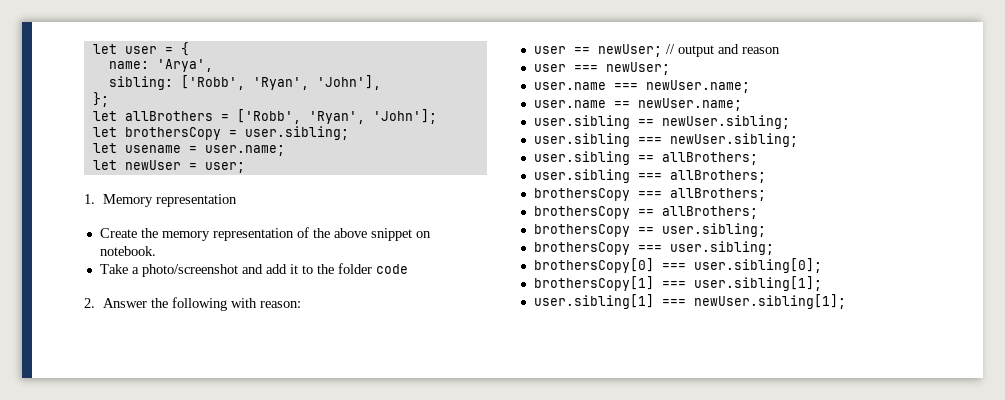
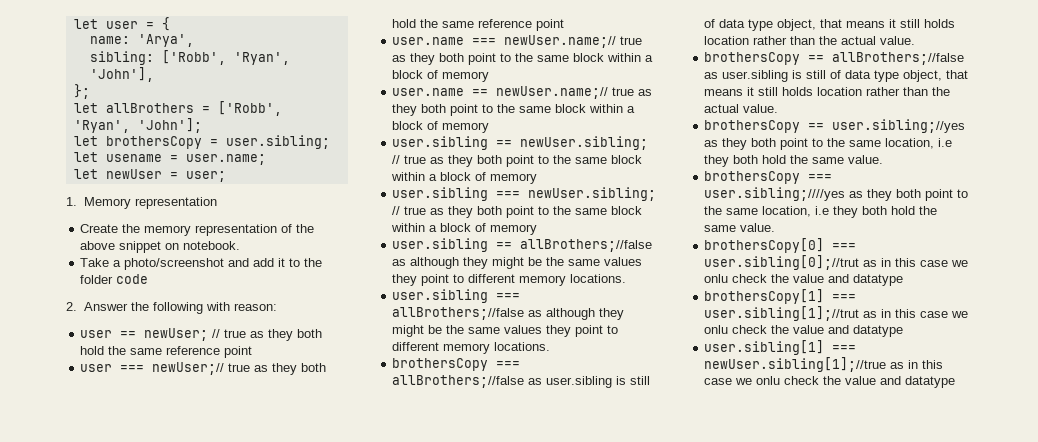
- user == newUser; // output and reason
- user === newUser;
- user.name === newUser.name;
- user.name == newUser.name;
- user.sibling == newUser.sibling;
- user.sibling === newUser.sibling;
- user.sibling == allBrothers;
- user.sibling === allBrothers;
- brothersCopy === allBrothers;
- brothersCopy == allBrothers;
- brothersCopy == user.sibling;
- brothersCopy === user.sibling;
- brothersCopy[0] === user.sibling[0];
- brothersCopy[1] === user.sibling[1];
- user.sibling[1] === newUser.sibling[1];
+ user == newUser; // true as they both hold the same reference point
+ user === newUser;// true as they both hold the same reference point
+ user.name === newUser.name;// true as they both point to the same block within a block of memory
+ user.name == newUser.name;// true as they both point to the same block within a block of memory
+ user.sibling == newUser.sibling; // true as they both point to the same block within a block of memory
+ user.sibling === newUser.sibling; // true as they both point to the same block within a block of memory
+ user.sibling == allBrothers;//false as although they might be the same values they point to different memory locations.
+ user.sibling === allBrothers;//false as although they might be the same values they point to different memory locations.
+ brothersCopy === allBrothers;//false as user.sibling is still of data type object, that means it still holds location rather than the actual value.
+ brothersCopy == allBrothers;//false as user.sibling is still of data type object, that means it still holds location rather than the actual value.
+ brothersCopy == user.sibling;//yes as they both point to the same location, i.e they both hold the same value.
+ brothersCopy === user.sibling;////yes as they both point to the same location, i.e they both hold the same value.
+ brothersCopy[0] === user.sibling[0];//trut as in this case we onlu check the value and datatype
+ brothersCopy[1] === user.sibling[1];//trut as in this case we onlu check the value and datatype
+ user.sibling[1] === newUser.sibling[1];//true as in this case we onlu check the value and datatype

